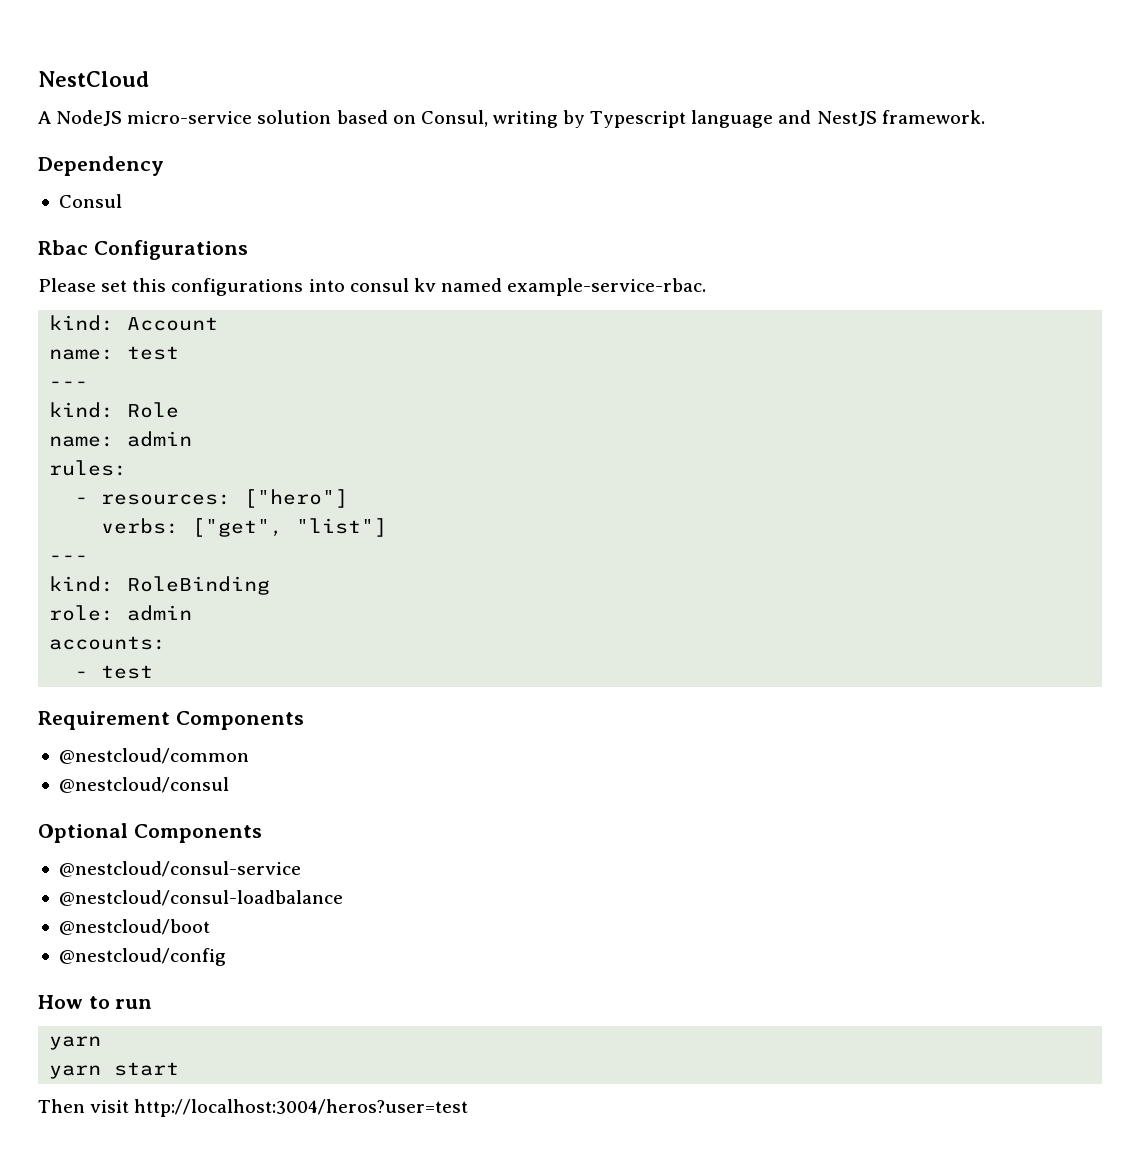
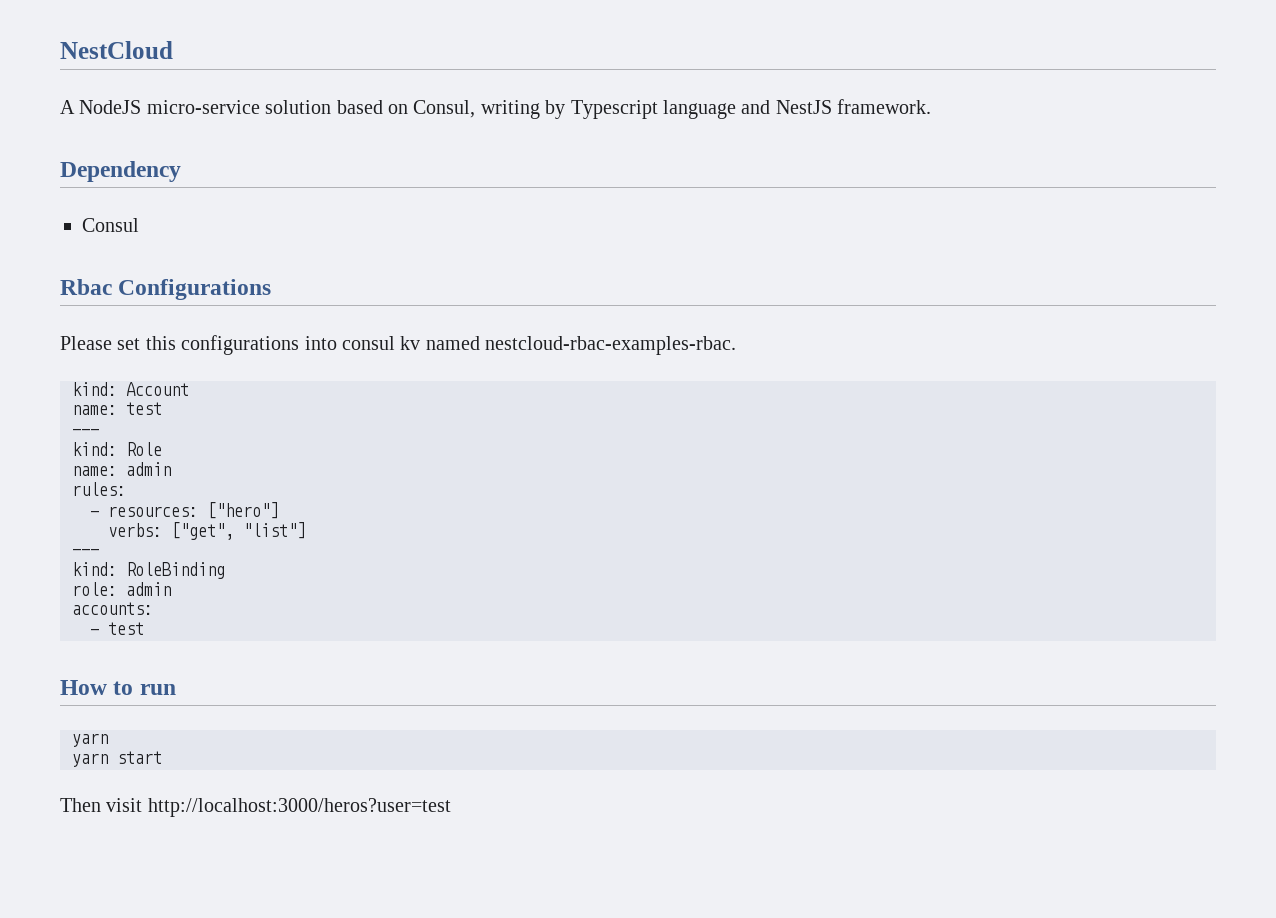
- Please set this configurations into consul kv named example-service-rbac.
+ Please set this configurations into consul kv named nestcloud-rbac-examples-rbac.
- Requirement Components
- @nestcloud/common
- @nestcloud/consul
- Optional Components
- @nestcloud/consul-service
- @nestcloud/consul-loadbalance
- @nestcloud/boot
- @nestcloud/config
- Then visit http://localhost:3004/heros?user=test
+ Then visit http://localhost:3000/heros?user=test

